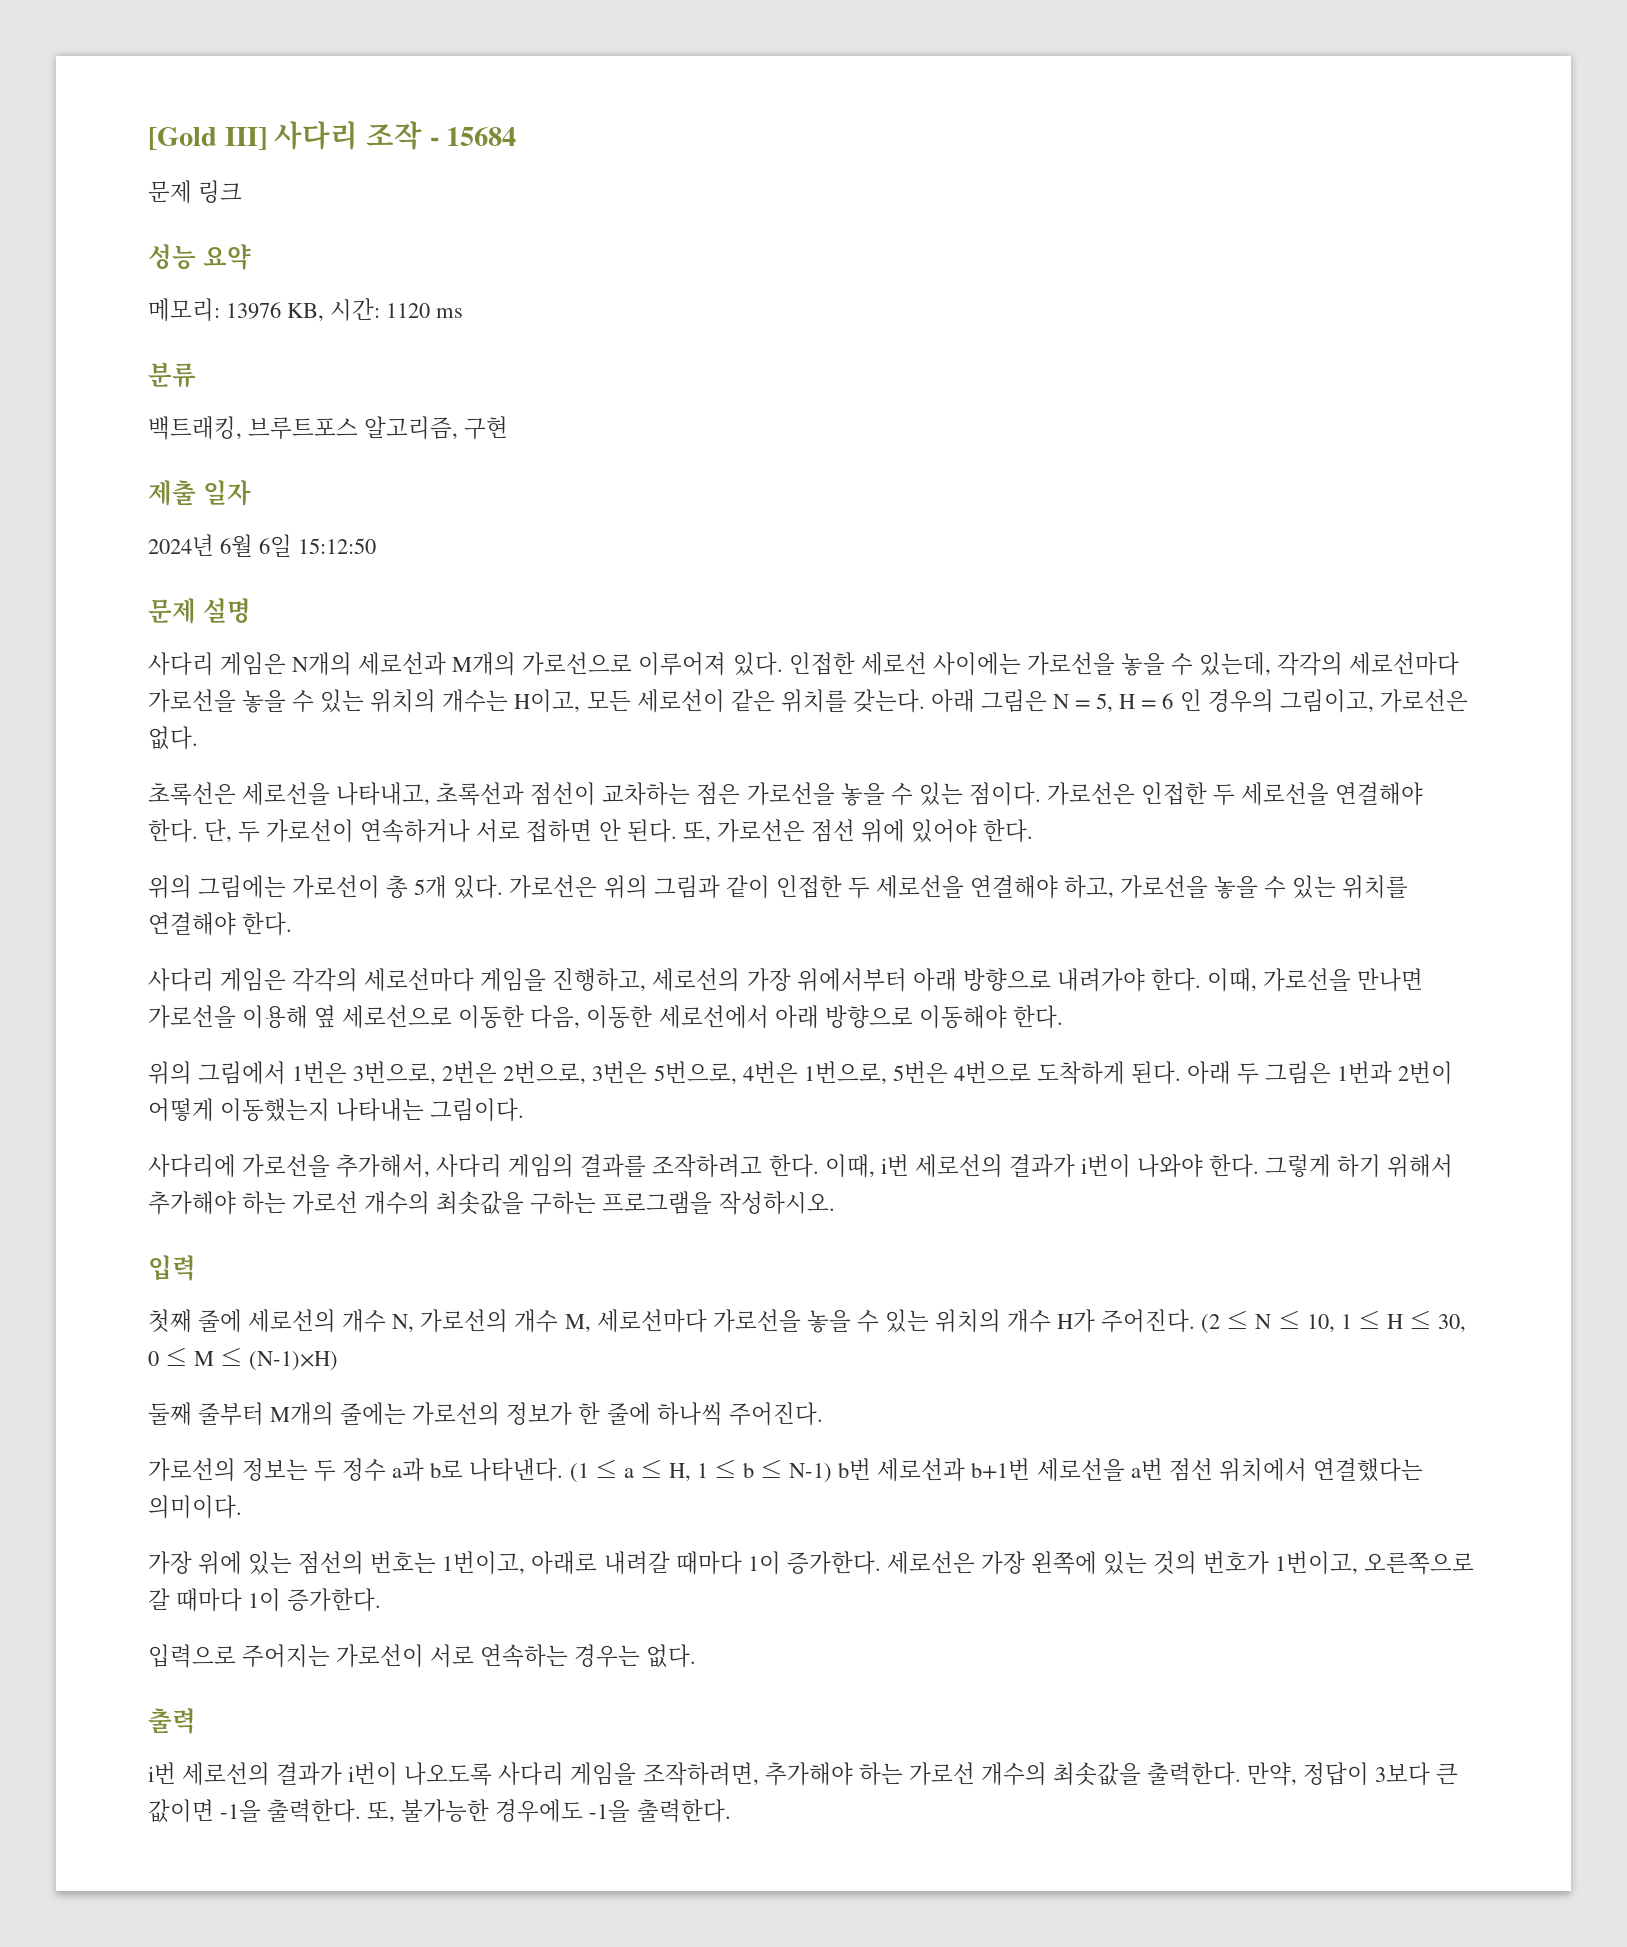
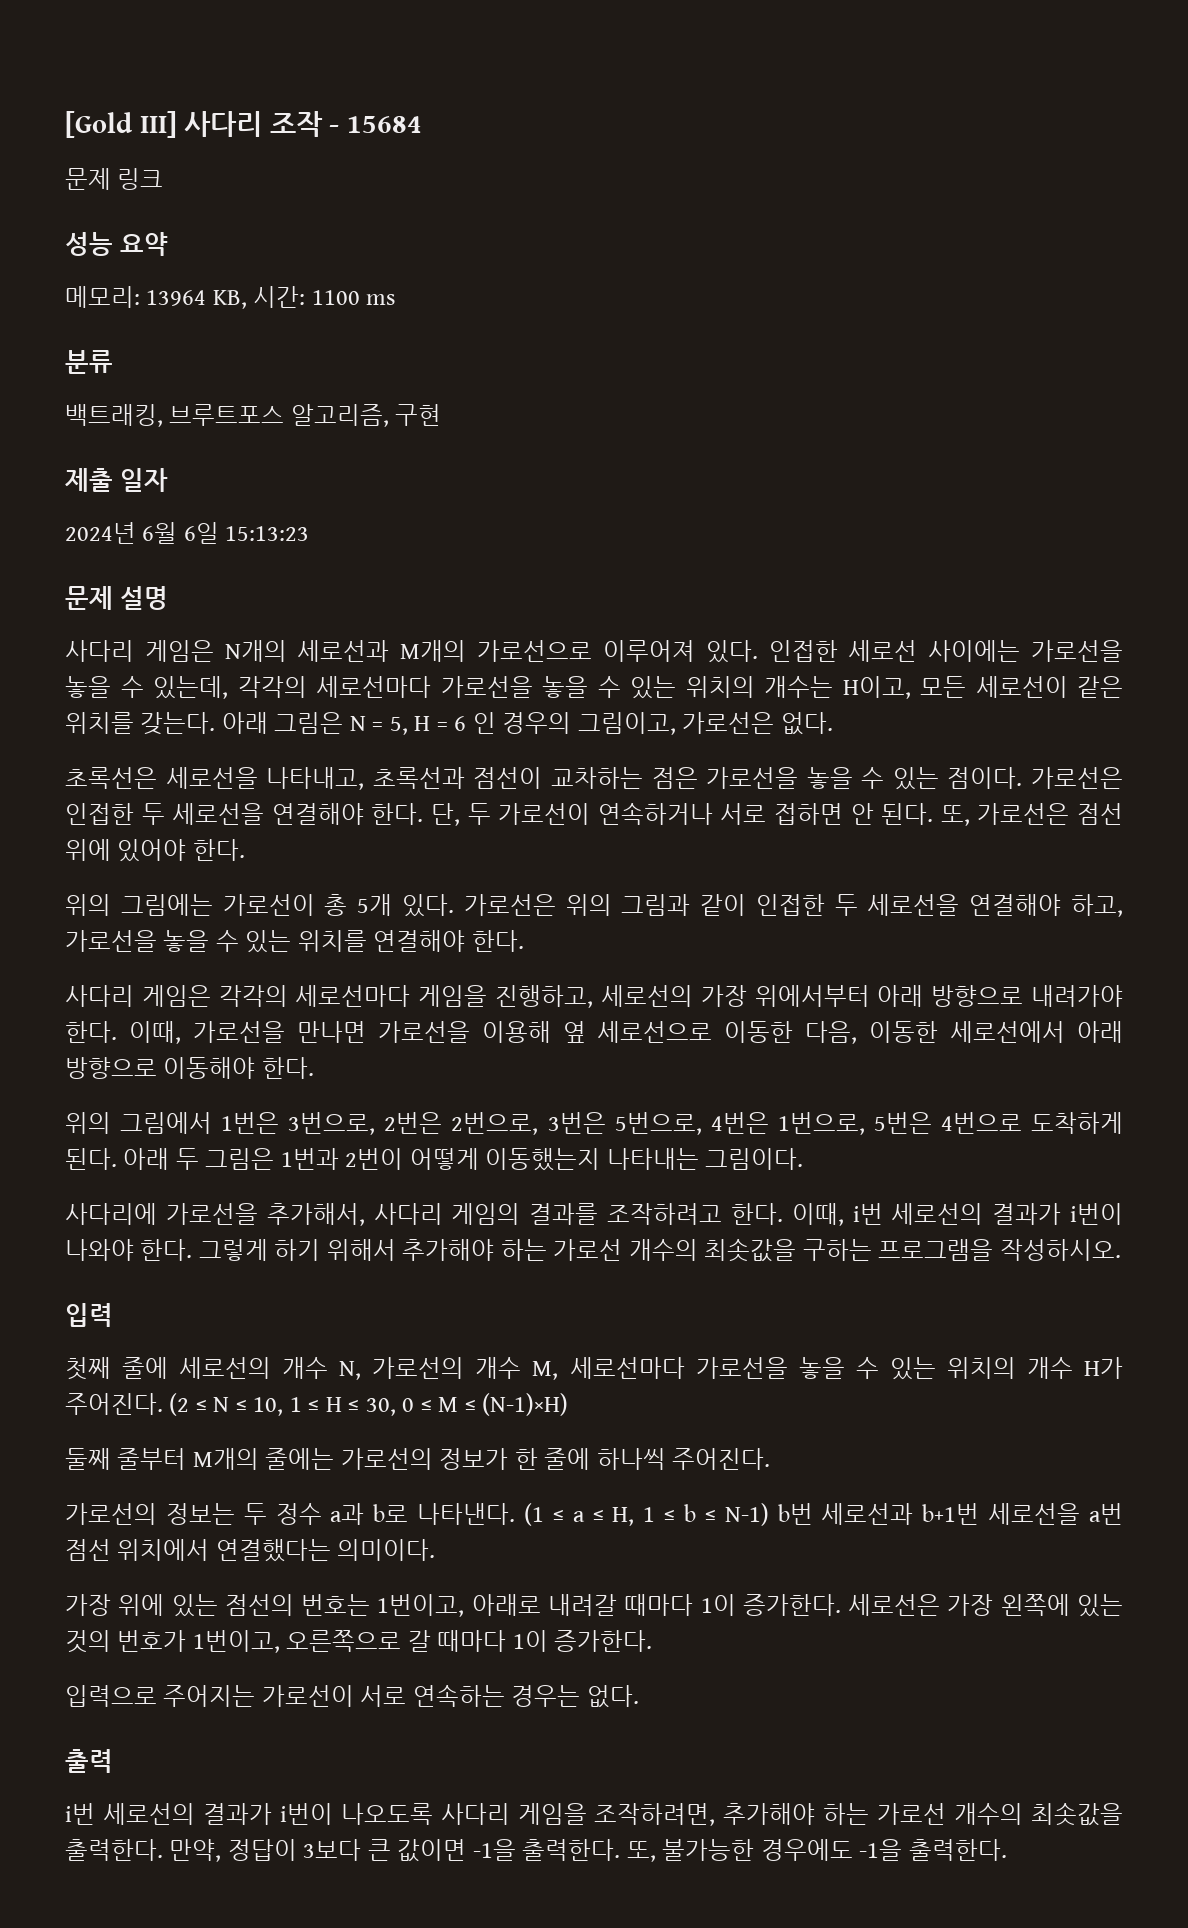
- 메모리: 13976 KB, 시간: 1120 ms
+ 메모리: 13964 KB, 시간: 1100 ms
- 2024년 6월 6일 15:12:50
+ 2024년 6월 6일 15:13:23

